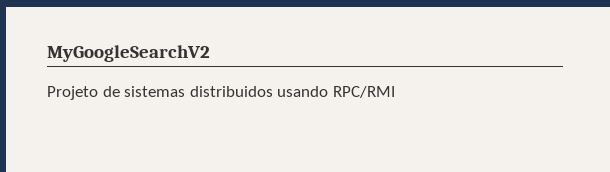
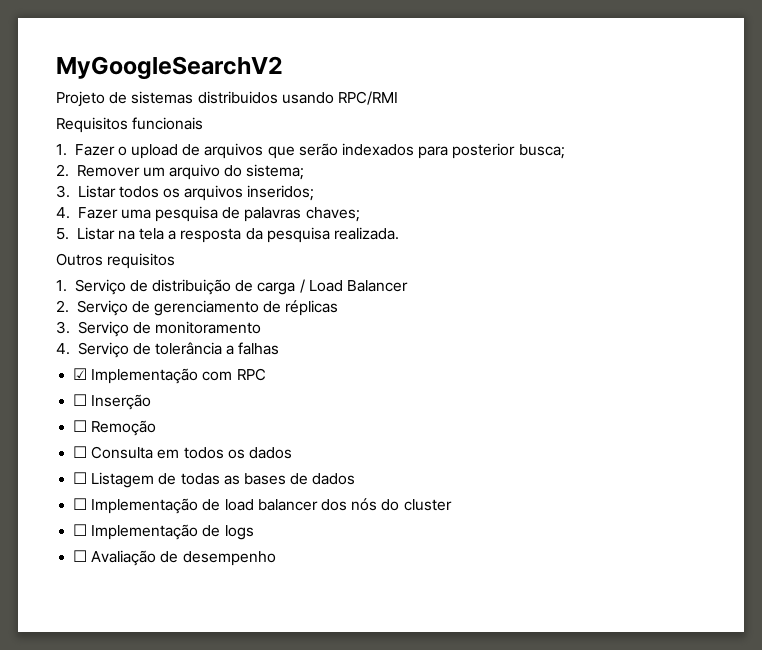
+ Requisitos funcionais
+ 1. Fazer o upload de arquivos que serão indexados para posterior busca;
+ 2. Remover um arquivo do sistema;
+ 3. Listar todos os arquivos inseridos;
+ 4. Fazer uma pesquisa de palavras chaves;
+ 5. Listar na tela a resposta da pesquisa realizada.
+ Outros requisitos
+ 1. Serviço de distribuição de carga / Load Balancer
+ 2. Serviço de gerenciamento de réplicas
+ 3. Serviço de monitoramento
+ 4. Serviço de tolerância a falhas
+ ☑ Implementação com RPC
+ ☐ Inserção
+ ☐ Remoção
+ ☐ Consulta em todos os dados
+ ☐ Listagem de todas as bases de dados
+ ☐ Implementação de load balancer dos nós do cluster
+ ☐ Implementação de logs
+ ☐ Avaliação de desempenho

